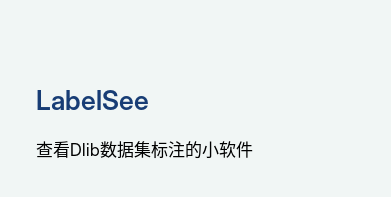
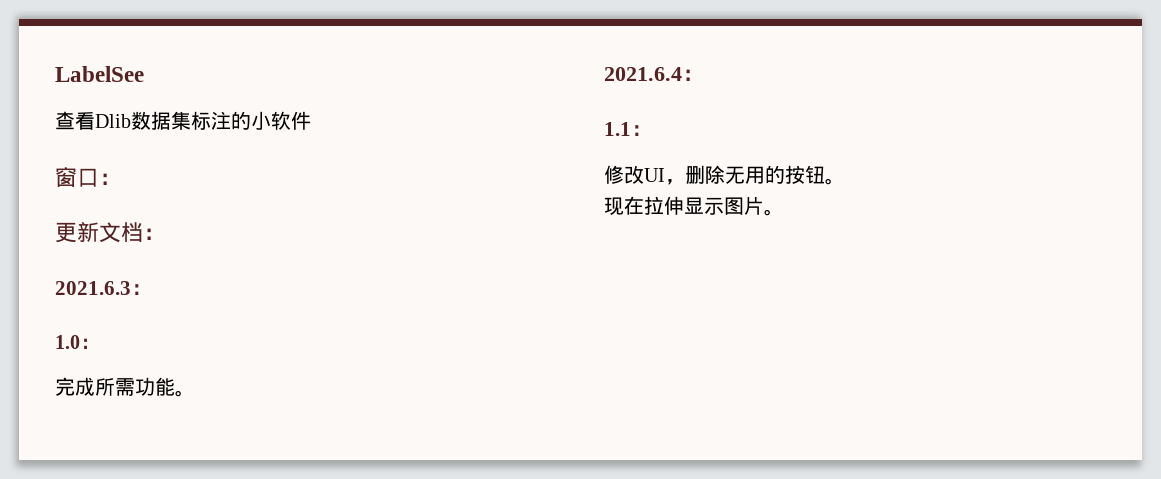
+ 窗口：
+ 更新文档：
+ 2021.6.3：
+ 1.0：
+ 完成所需功能。
+ 2021.6.4：
+ 1.1：
+ 修改UI，删除无用的按钮。
+ 现在拉伸显示图片。

